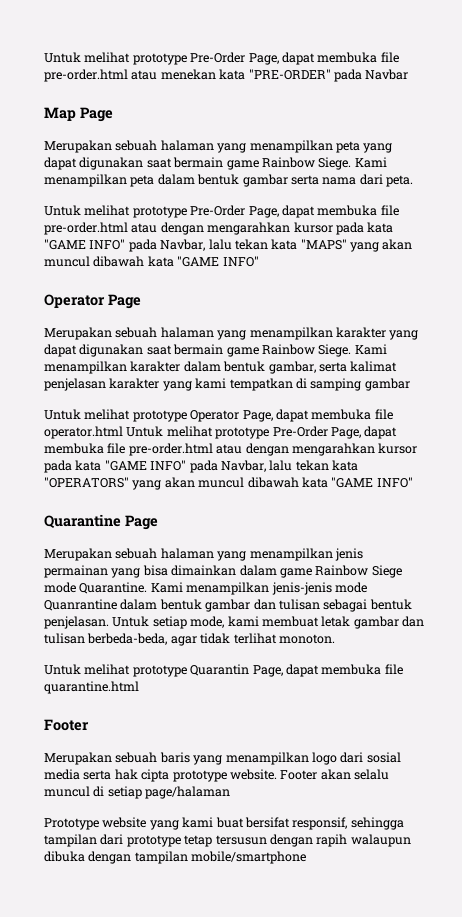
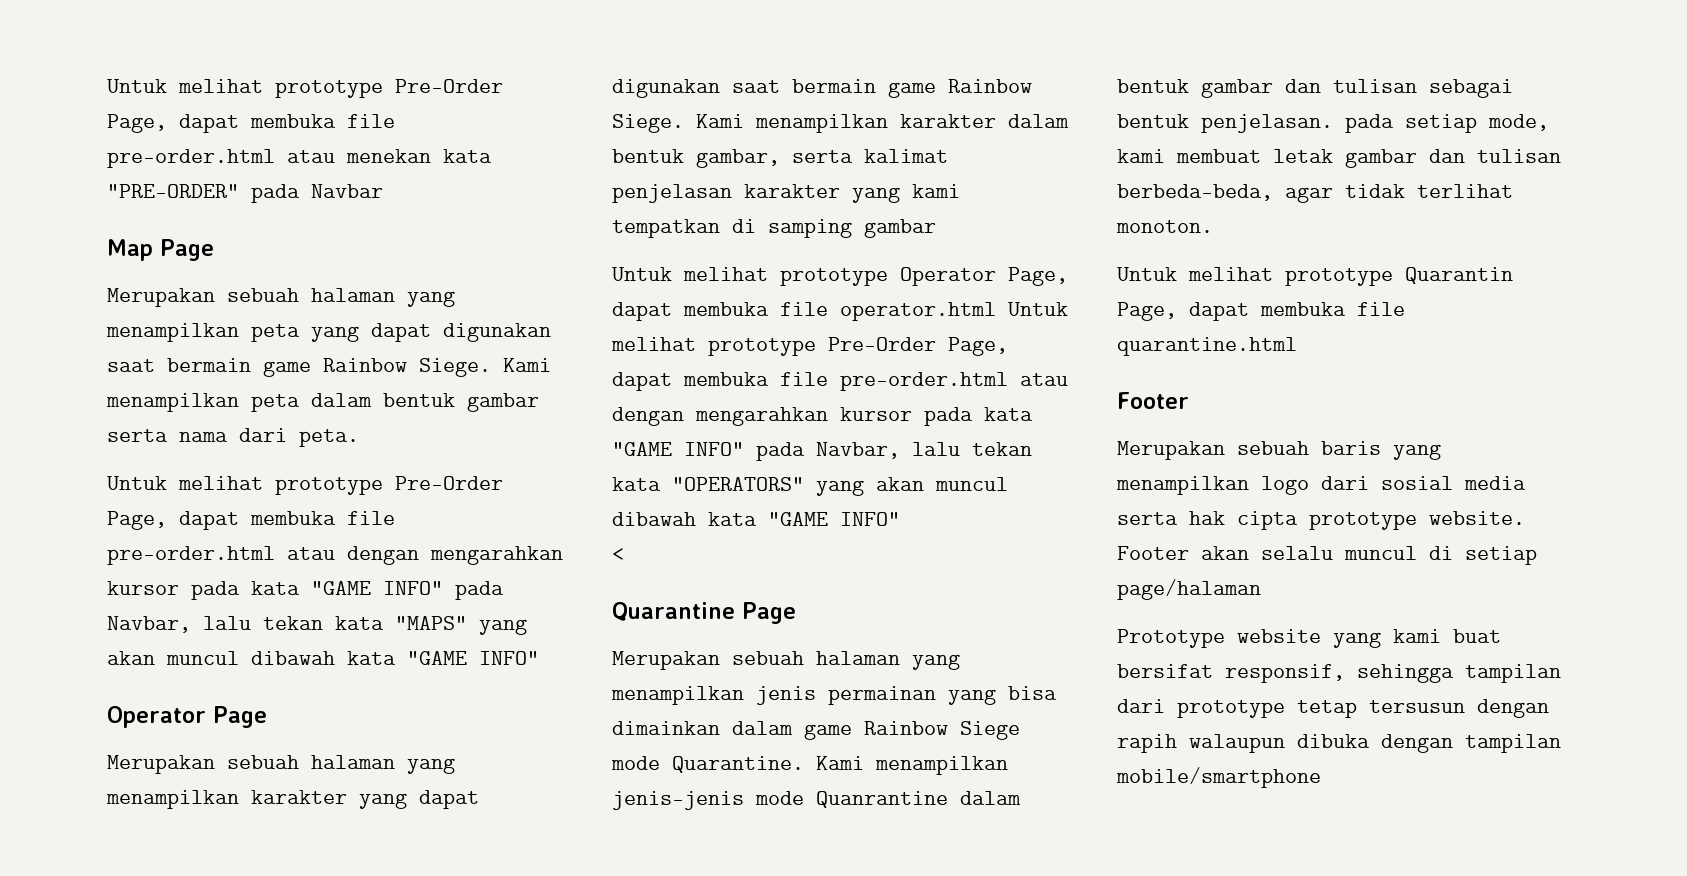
+ <
- Kami menampilkan jenis-jenis mode Quanrantine dalam bentuk gambar dan tulisan sebagai bentuk penjelasan. Untuk setiap mode, kami membuat letak gambar dan tulisan berbeda-beda, agar tidak terlihat monoton.
+ Kami menampilkan jenis-jenis mode Quanrantine dalam bentuk gambar dan tulisan sebagai bentuk penjelasan. pada setiap mode, kami membuat letak gambar dan tulisan berbeda-beda, agar tidak terlihat monoton.

